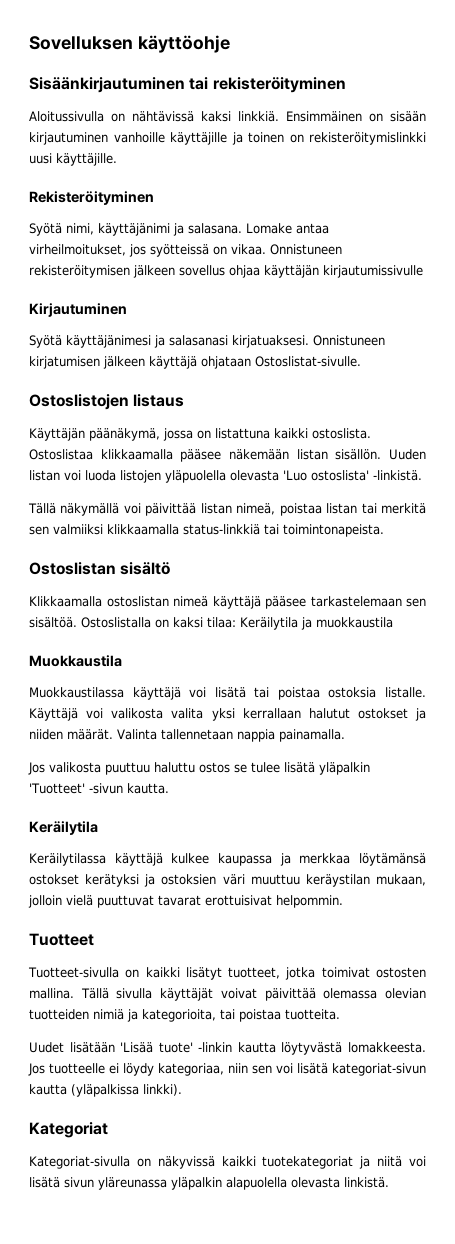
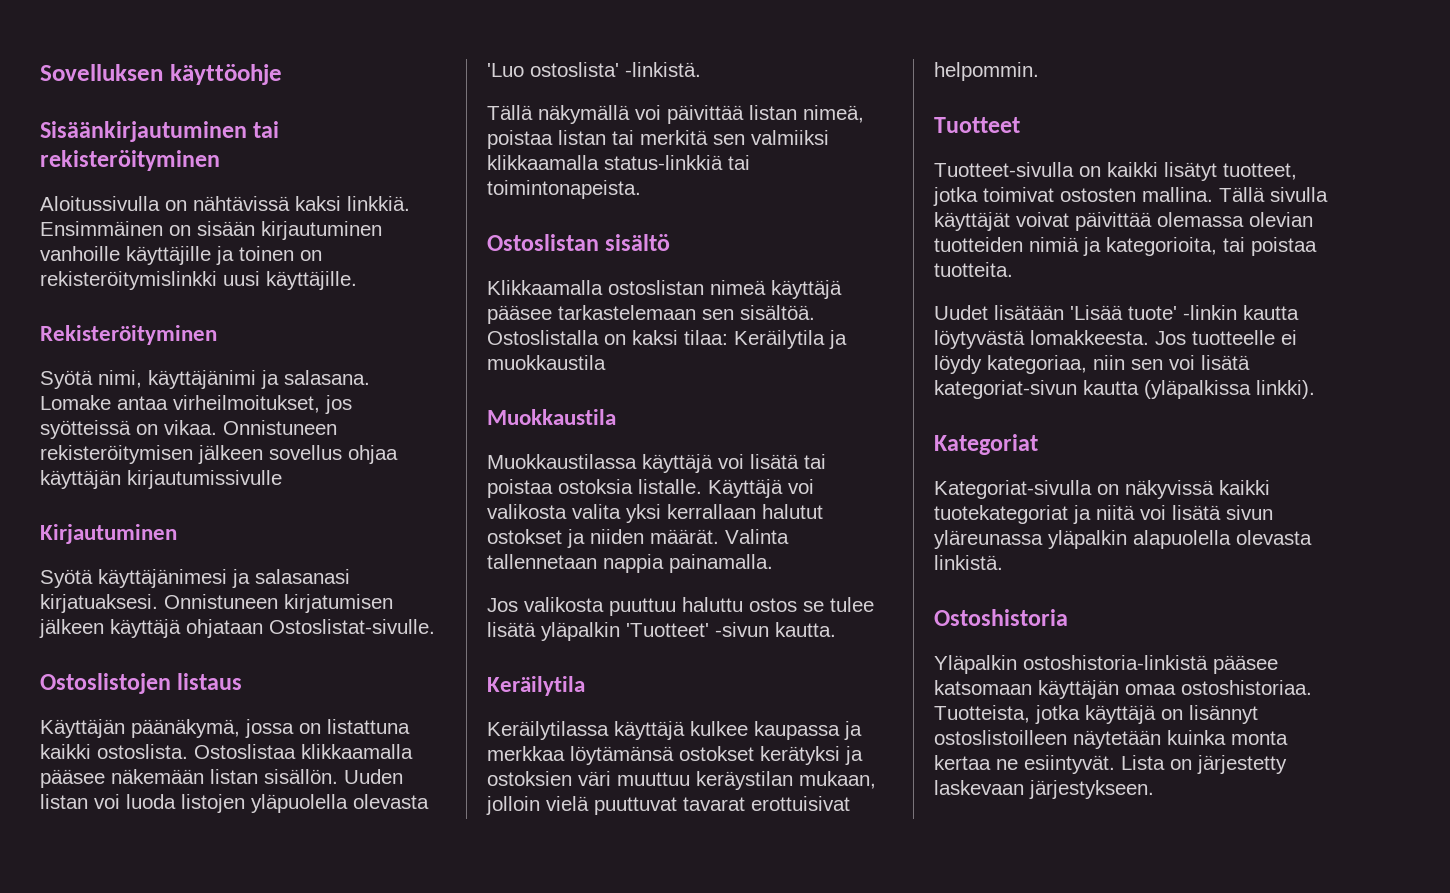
+ Ostoshistoria
+ Yläpalkin ostoshistoria-linkistä pääsee katsomaan käyttäjän omaa ostoshistoriaa. Tuotteista, jotka käyttäjä on lisännyt ostoslistoilleen näytetään kuinka monta kertaa ne esiintyvät. Lista on järjestetty laskevaan järjestykseen.

